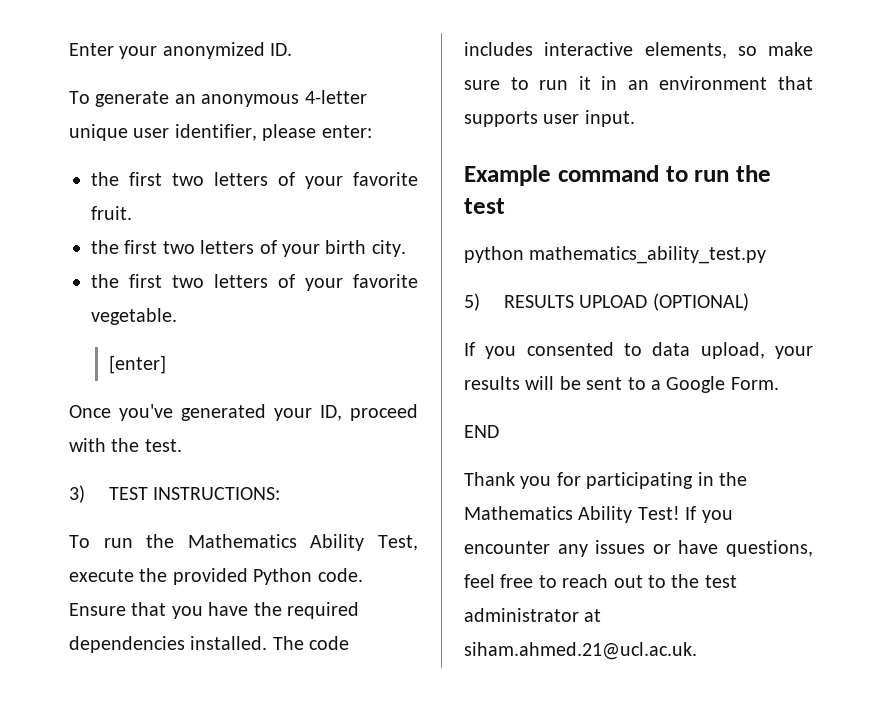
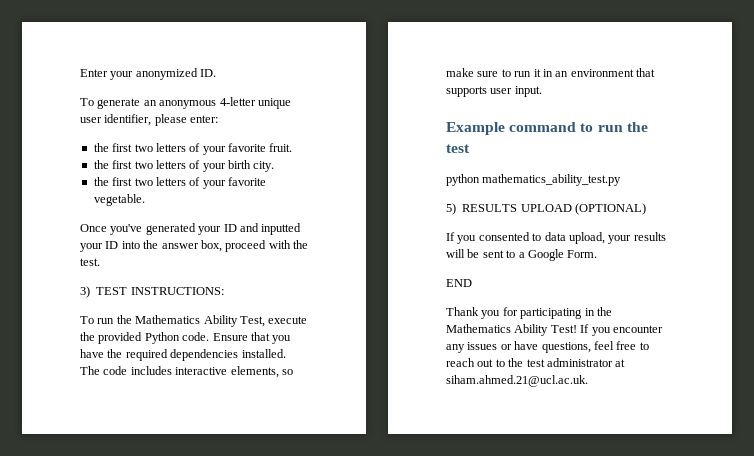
- [enter]
- Once you've generated your ID, proceed with the test.
+ Once you've generated your ID and inputted your ID into the answer box, proceed with the test.

